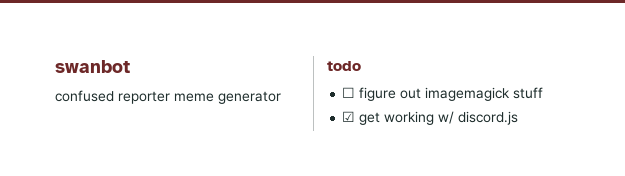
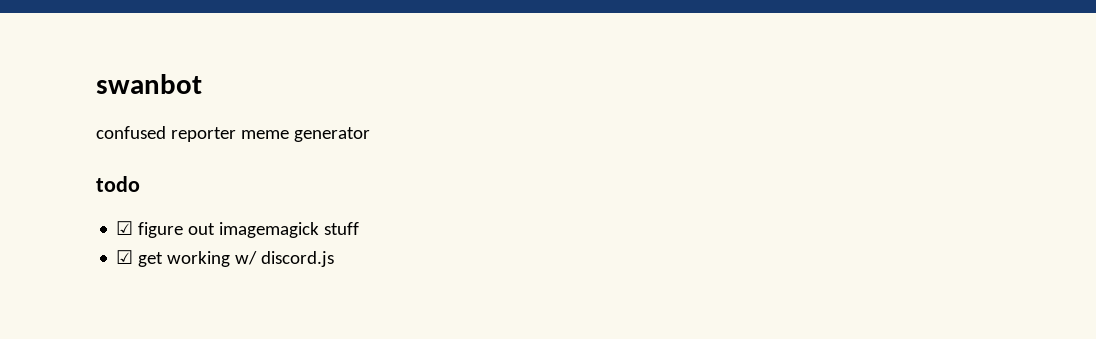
- ☐ figure out imagemagick stuff
+ ☑ figure out imagemagick stuff

